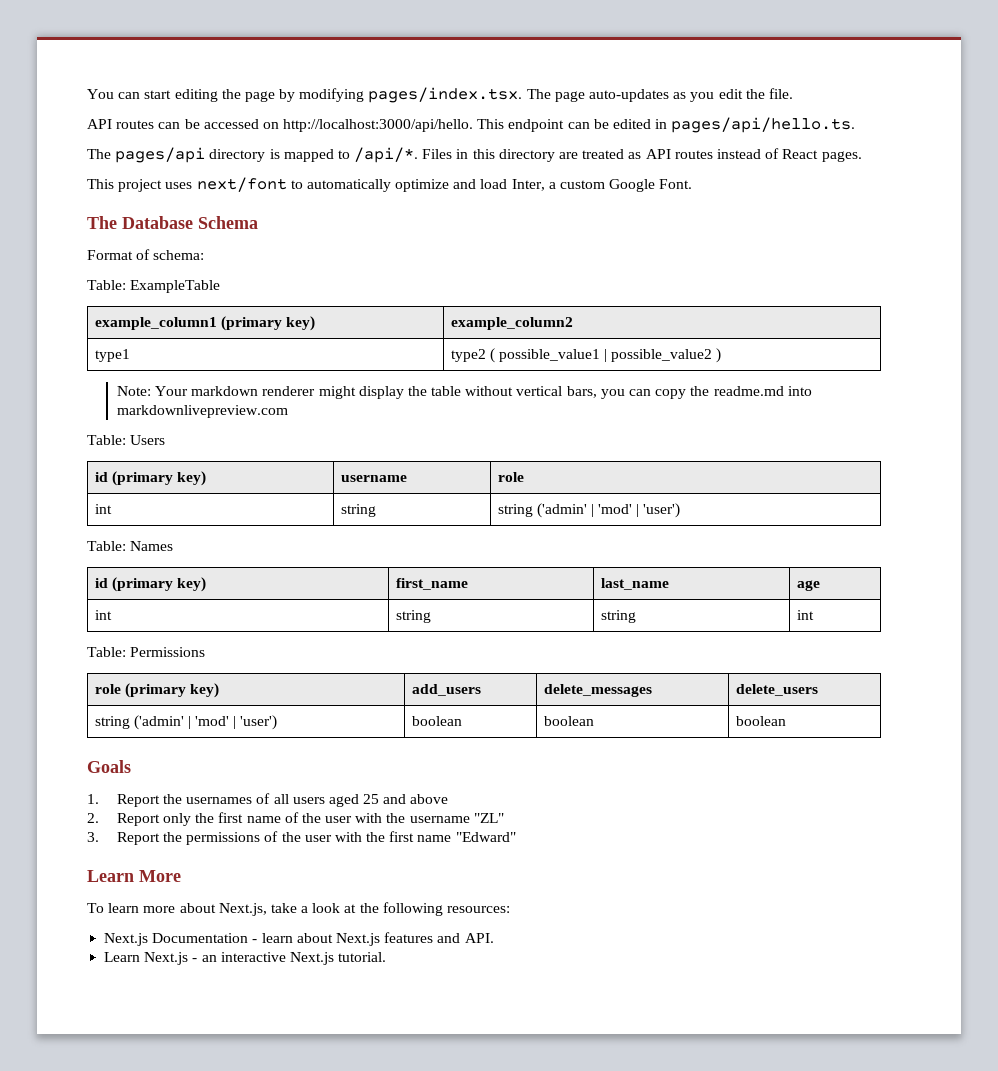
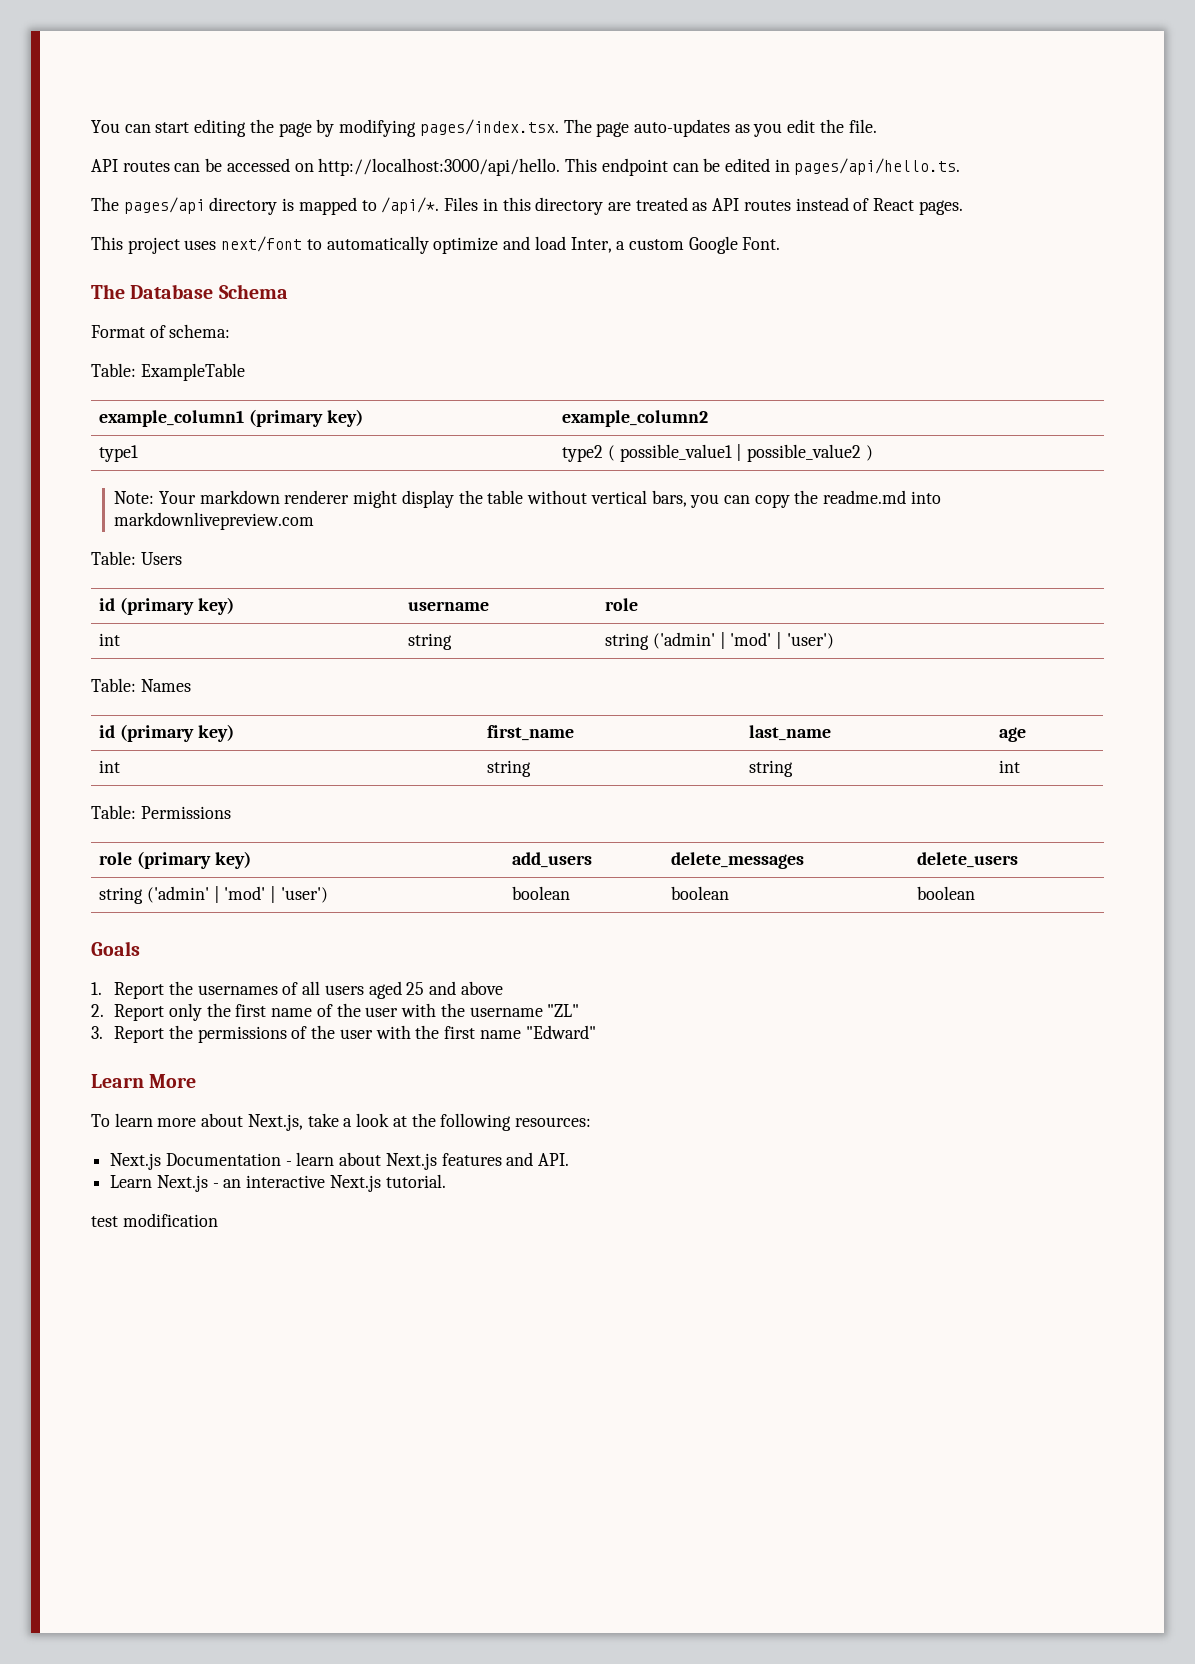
+ test modification

